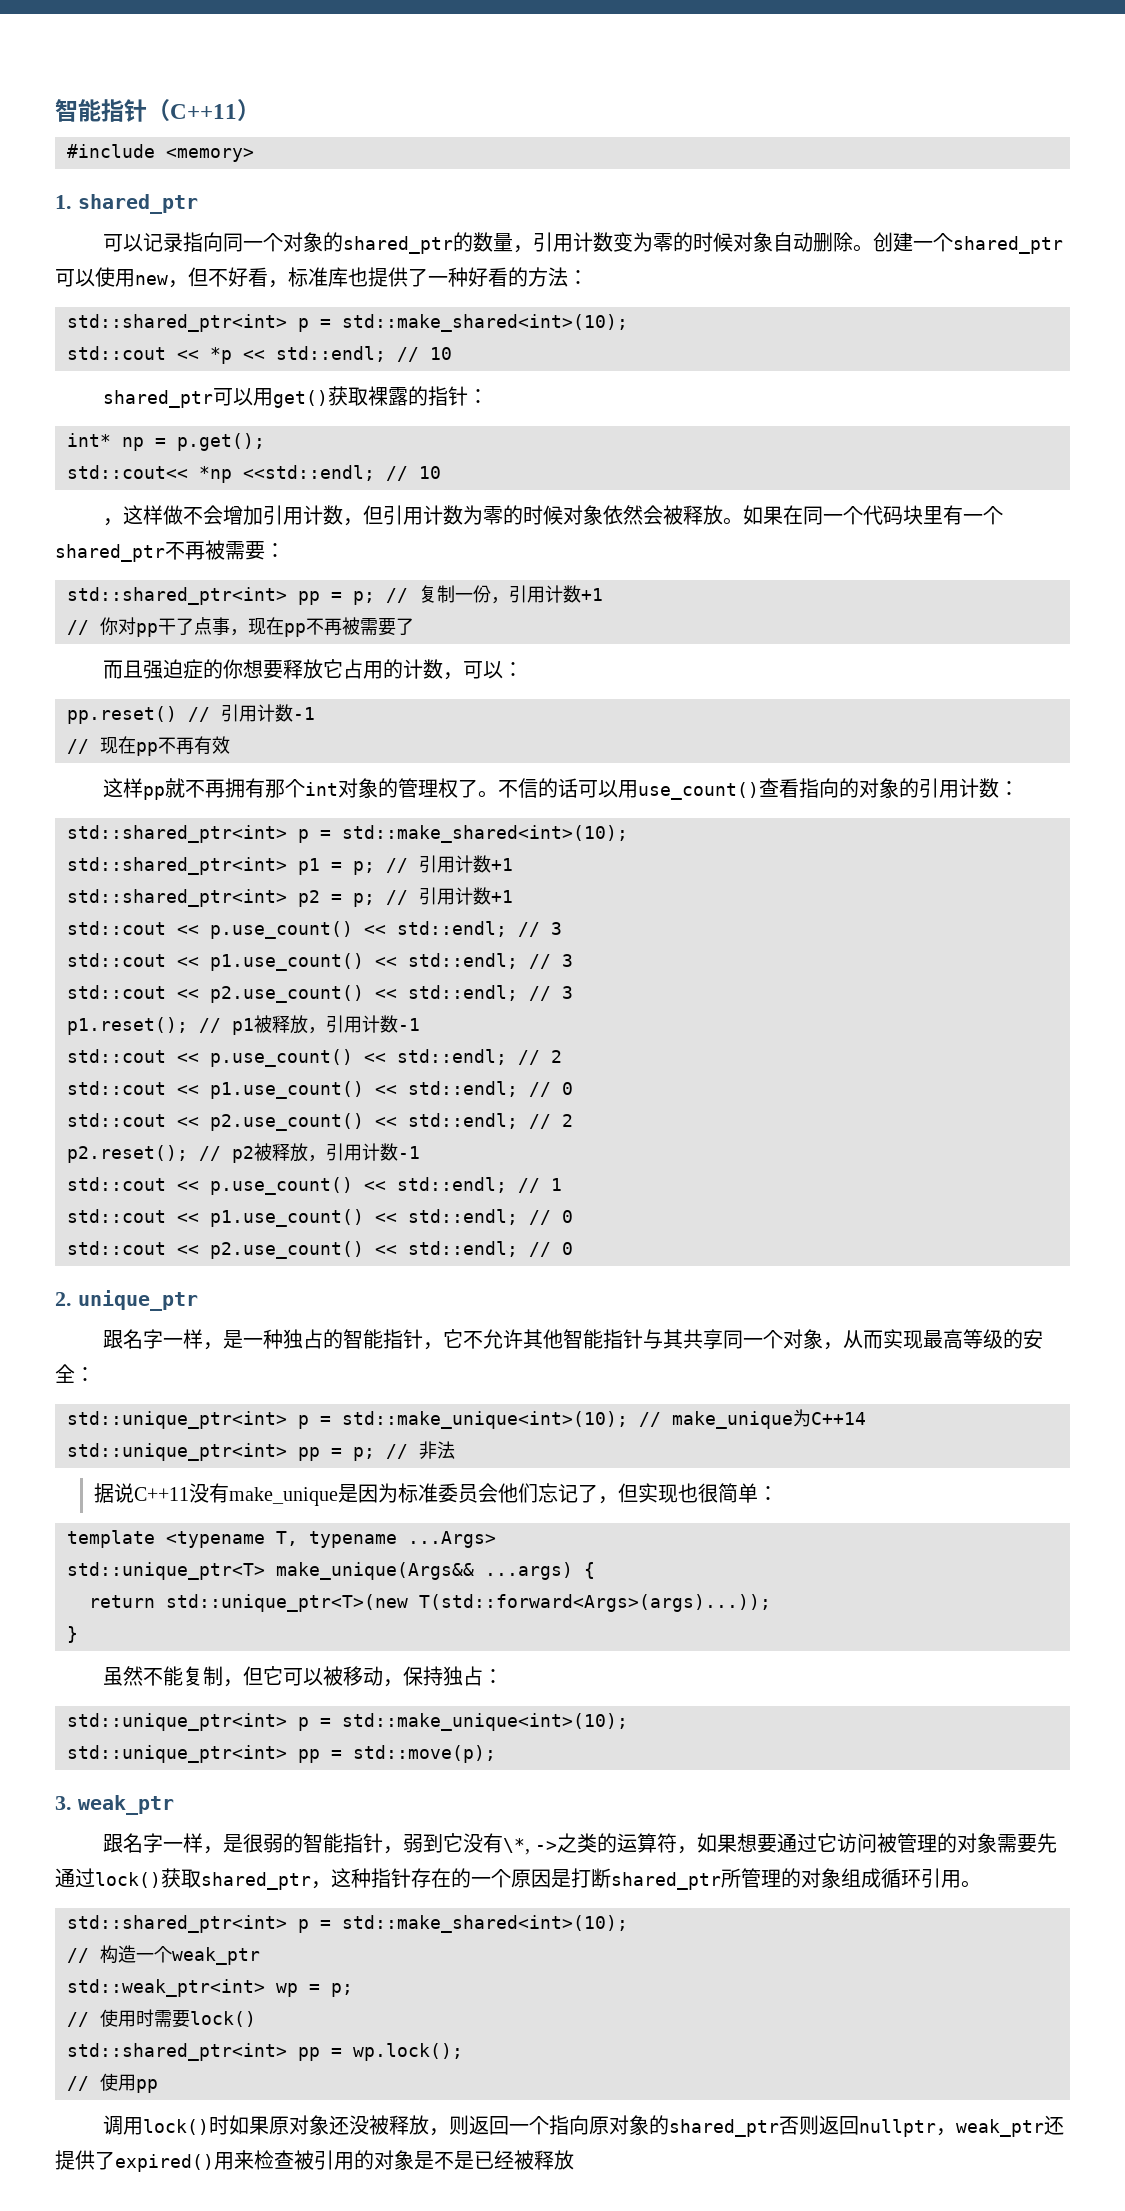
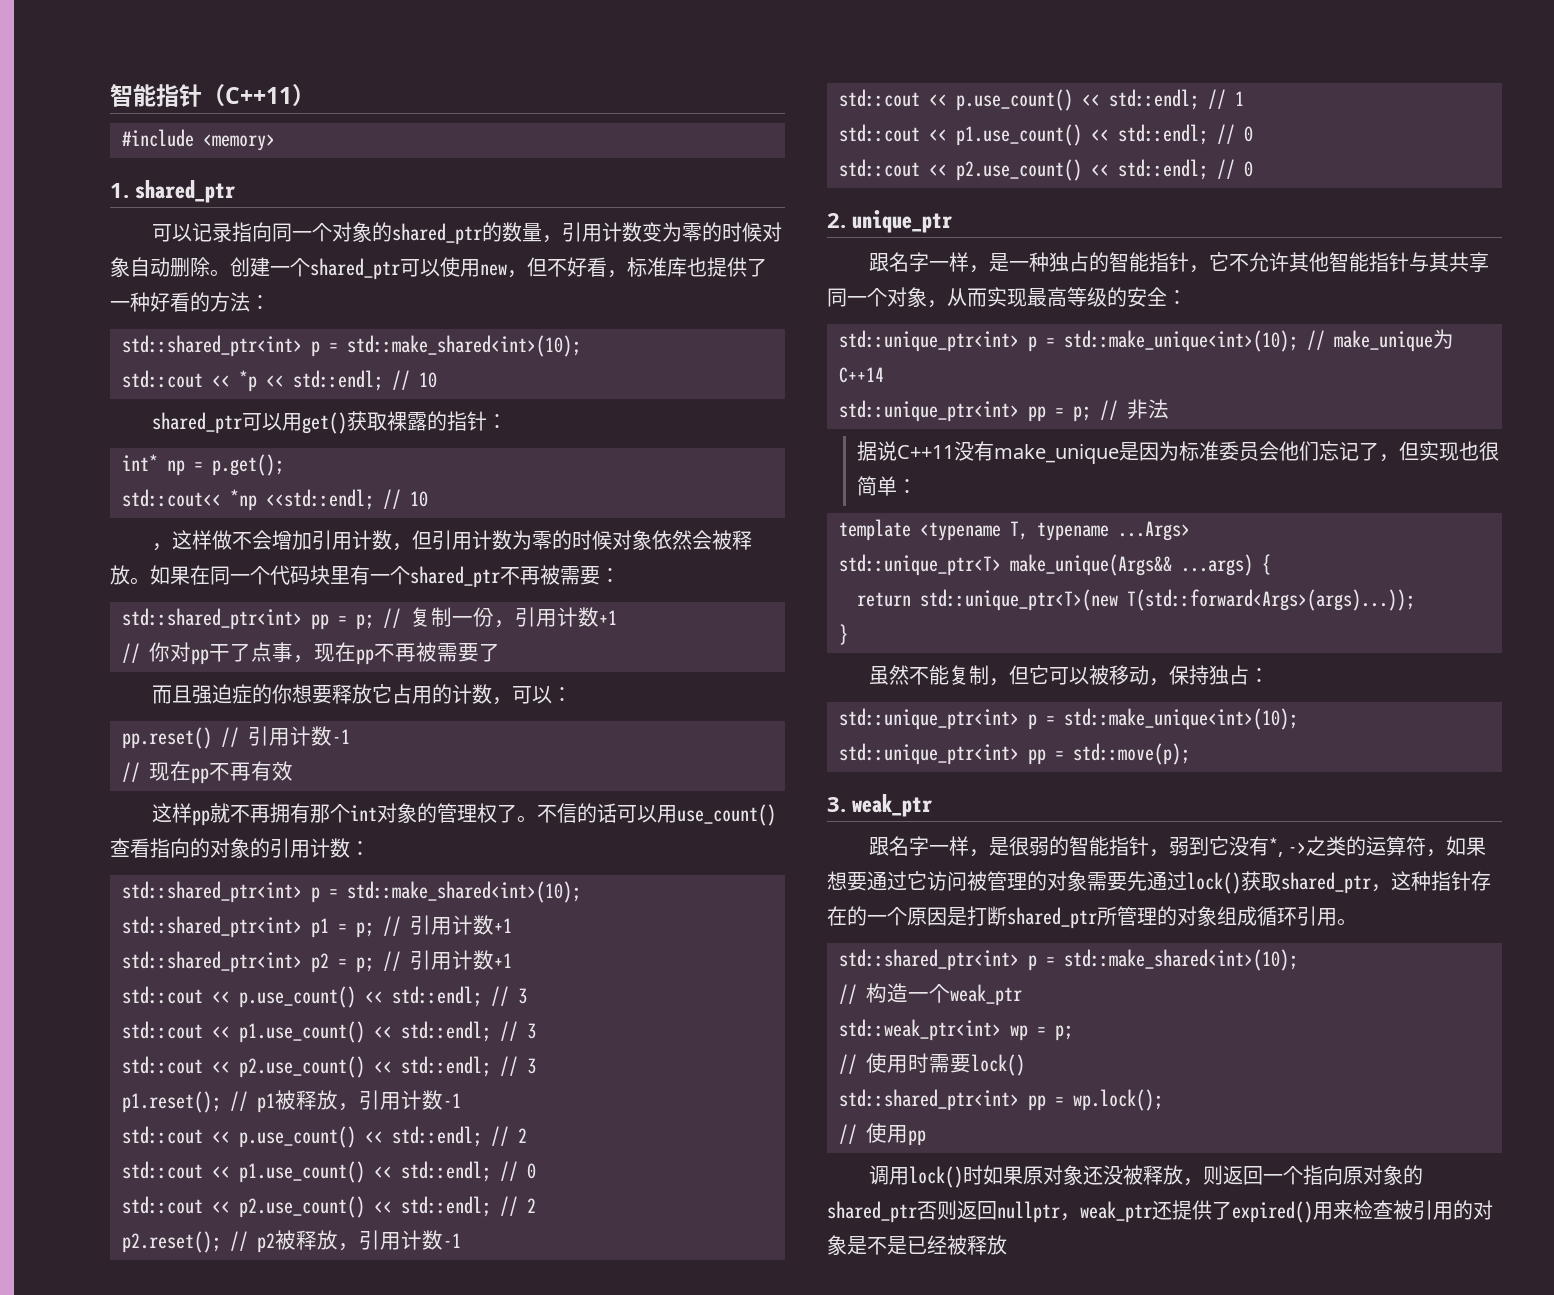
- 跟名字一样，是很弱的智能指针，弱到它没有\*, ->之类的运算符，如果想要通过它访问被管理的对象需要先通过lock()获取shared_ptr，这种指针存在的一个原因是打断shared_ptr所管理的对象组成循环引用。
+ 跟名字一样，是很弱的智能指针，弱到它没有*, ->之类的运算符，如果想要通过它访问被管理的对象需要先通过lock()获取shared_ptr，这种指针存在的一个原因是打断shared_ptr所管理的对象组成循环引用。

